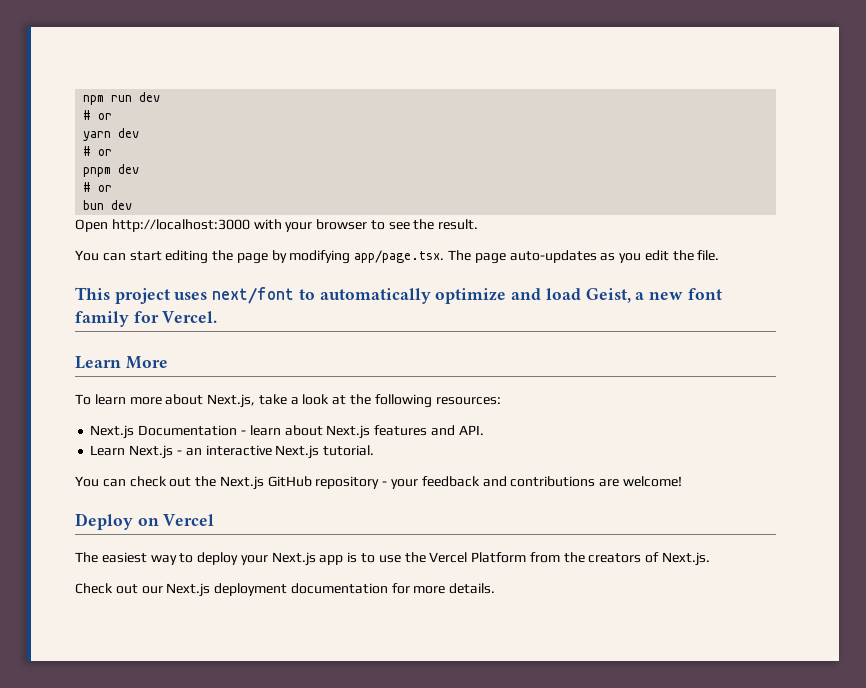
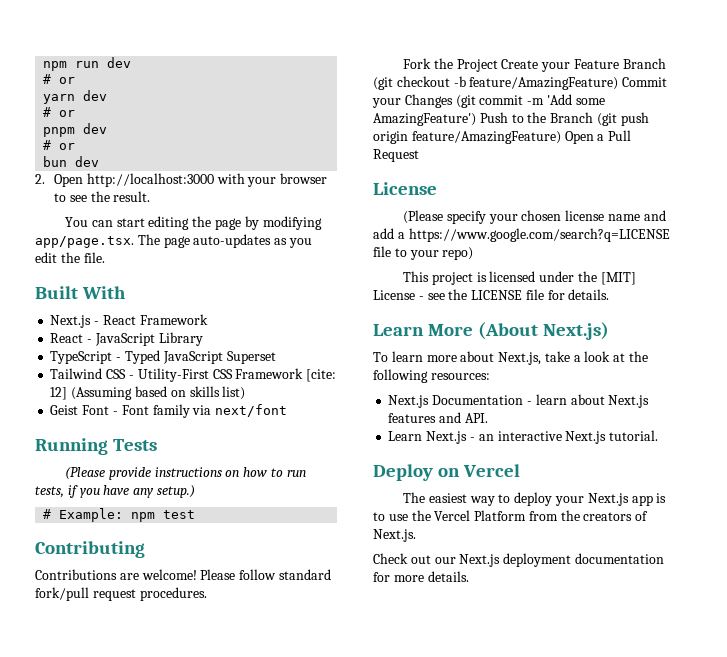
- Open http://localhost:3000 with your browser to see the result.
+ 2. Open http://localhost:3000 with your browser to see the result.
- This project uses next/font to automatically optimize and load Geist, a new font family for Vercel.
+ Built With
+ Next.js - React Framework
+ React - JavaScript Library
+ TypeScript - Typed JavaScript Superset
+ Tailwind CSS - Utility-First CSS Framework [cite: 12] (Assuming based on skills list)
+ Geist Font - Font family via next/font
+ Running Tests
+ (Please provide instructions on how to run tests, if you have any setup.)
+ # Example: npm test
+ Contributing
+ Contributions are welcome! Please follow standard fork/pull request procedures.
+ Fork the Project Create your Feature Branch (git checkout -b feature/AmazingFeature) Commit your Changes (git commit -m 'Add some AmazingFeature') Push to the Branch (git push origin feature/AmazingFeature) Open a Pull Request
+ License
+ (Please specify your chosen license name and add a https://www.google.com/search?q=LICENSE file to your repo)
+ This project is licensed under the [MIT] License - see the LICENSE file for details.
- Learn More
+ Learn More (About Next.js)
- You can check out the Next.js GitHub repository - your feedback and contributions are welcome!

